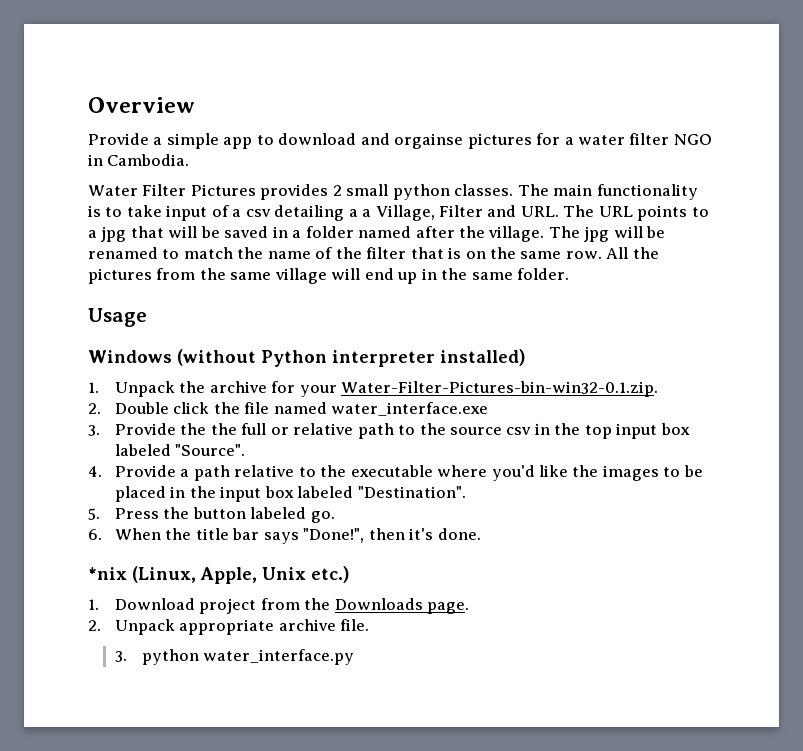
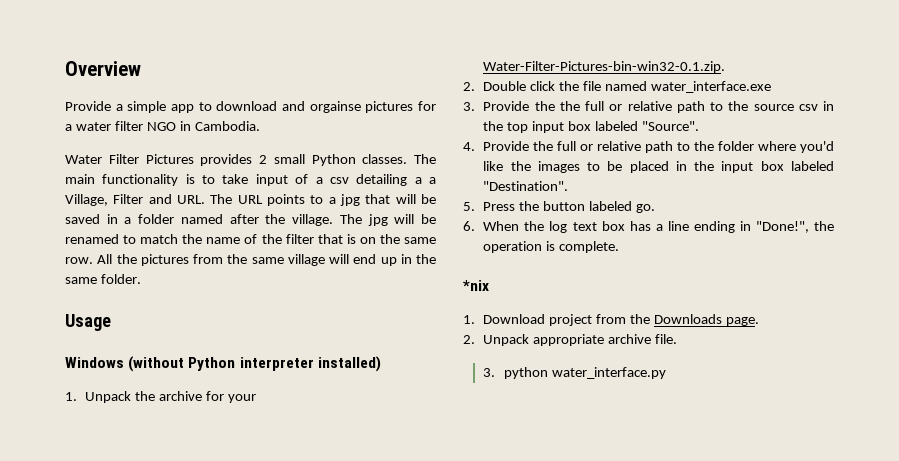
- Water Filter Pictures provides 2 small python classes.
+ Water Filter Pictures provides 2 small Python classes.
- 4. Provide a path relative to the executable where you'd like the images to be placed in the input box labeled "Destination".
+ 4. Provide the full or relative path to the folder where you'd like the images to be placed in the input box labeled "Destination".
- 6. When the title bar says "Done!", then it's done.
- *nix (Linux, Apple, Unix etc.)
+ 6. When the log text box has a line ending in "Done!", the operation is complete.
+ *nix

